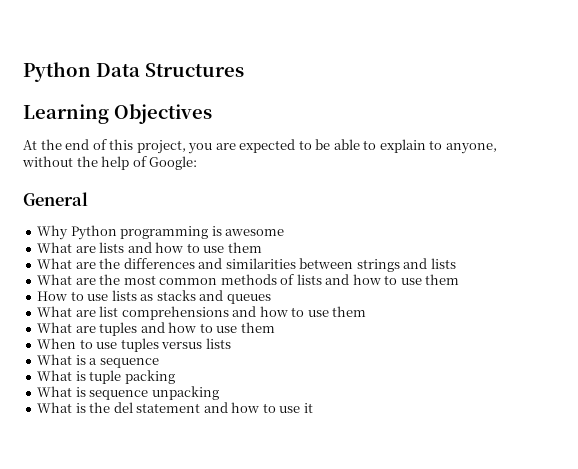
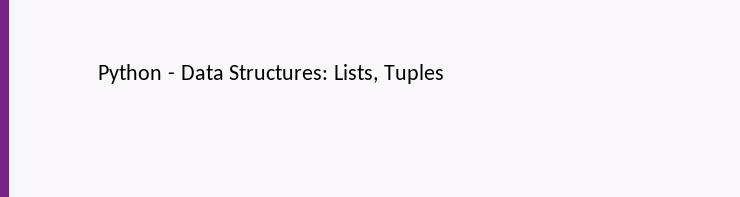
- Python Data Structures
- Learning Objectives
- At the end of this project, you are expected to be able to explain to anyone, without the help of Google:
- General
- Why Python programming is awesome
- What are lists and how to use them
- What are the differences and similarities between strings and lists
- What are the most common methods of lists and how to use them
- How to use lists as stacks and queues
- What are list comprehensions and how to use them
- What are tuples and how to use them
- When to use tuples versus lists
- What is a sequence
- What is tuple packing
- What is sequence unpacking
- What is the del statement and how to use it
+ Python - Data Structures: Lists, Tuples

